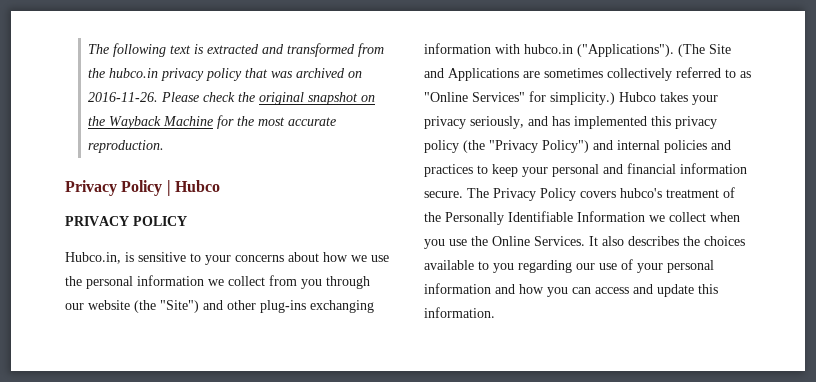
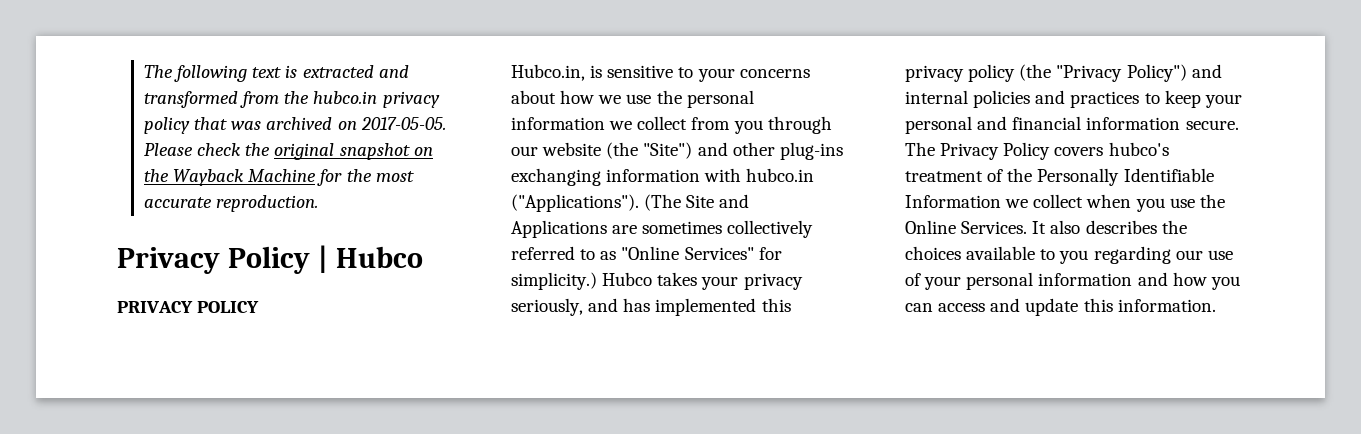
- The following text is extracted and transformed from the hubco.in privacy policy that was archived on 2016-11-26.
+ The following text is extracted and transformed from the hubco.in privacy policy that was archived on 2017-05-05.

